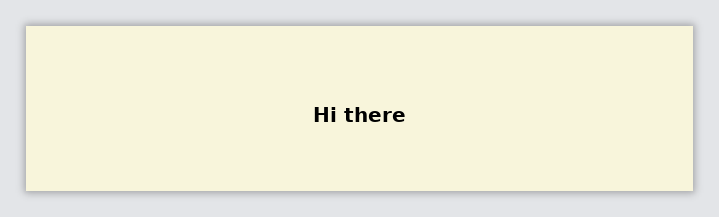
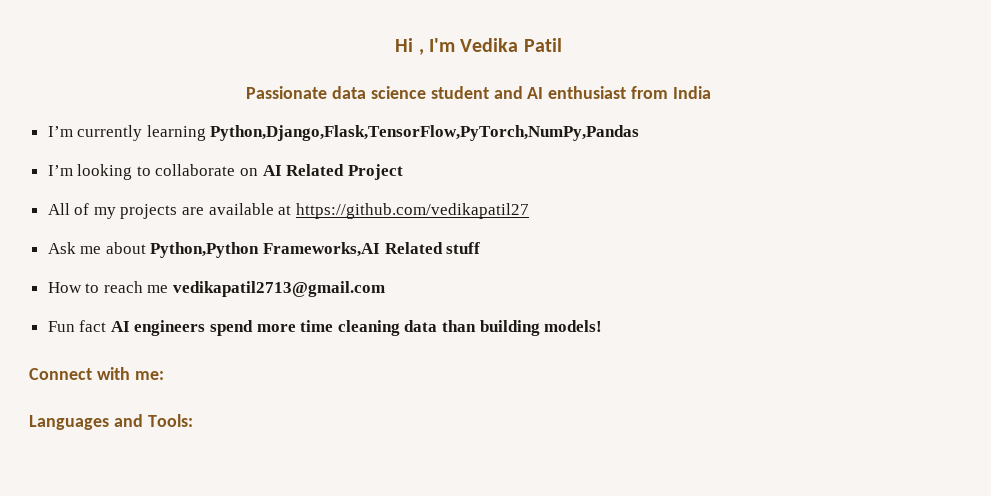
- Hi there
+ Hi , I'm Vedika Patil
+ Passionate data science student and AI enthusiast from India
+ I’m currently learning Python,Django,Flask,TensorFlow,PyTorch,NumPy,Pandas
+ I’m looking to collaborate on AI Related Project
+ All of my projects are available at https://github.com/vedikapatil27
+ Ask me about Python,Python Frameworks,AI Related stuff
+ How to reach me vedikapatil2713@gmail.com
+ Fun fact AI engineers spend more time cleaning data than building models!
+ Connect with me:
+ Languages and Tools:

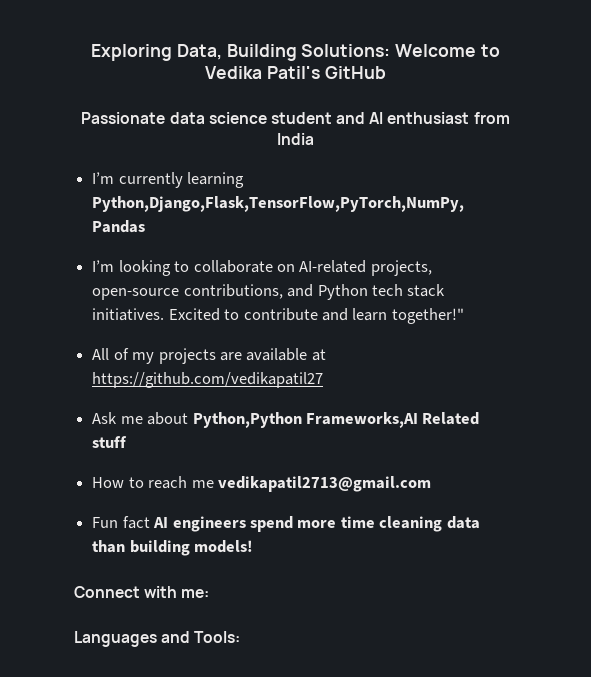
- Hi , I'm Vedika Patil
+ Exploring Data, Building Solutions: Welcome to Vedika Patil's GitHub
- I’m looking to collaborate on AI Related Project
+ I’m looking to collaborate on AI-related projects, open-source contributions, and Python tech stack initiatives. Excited to contribute and learn together!"

